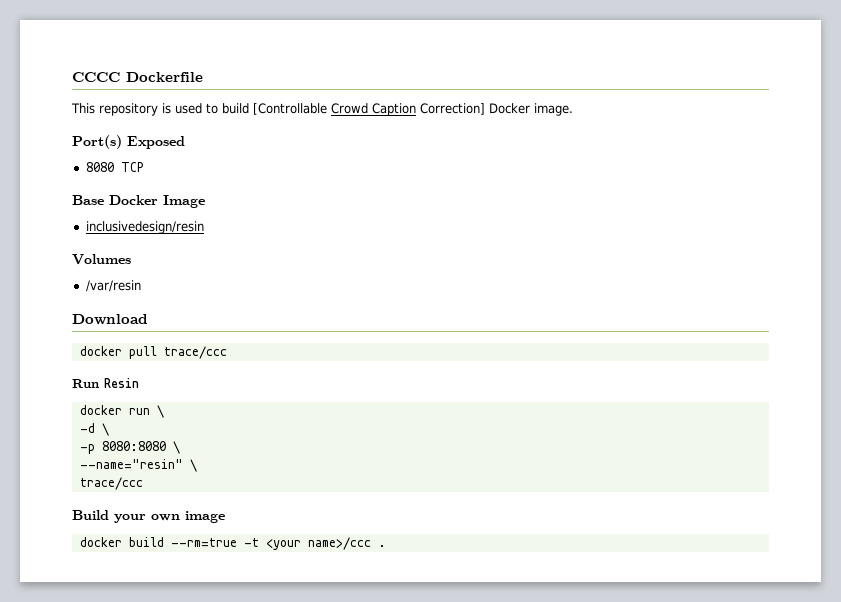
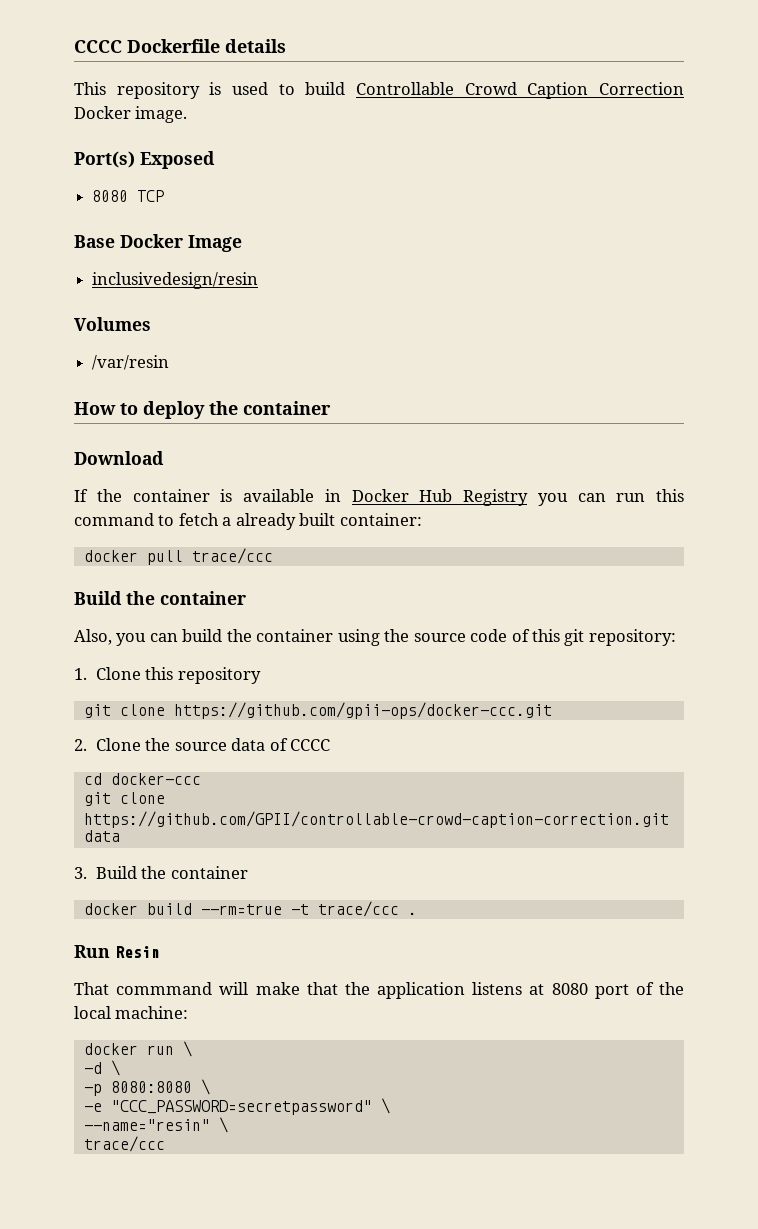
- CCCC Dockerfile
+ CCCC Dockerfile details
- This repository is used to build [Controllable Crowd Caption Correction] Docker image.
+ This repository is used to build Controllable Crowd Caption Correction Docker image.
+ How to deploy the container
  Download
+ If the container is available in Docker Hub Registry you can run this command to fetch a already built container:
  docker pull trace/ccc
+ Build the container
+ Also, you can build the container using the source code of this git repository:
+ 1. Clone this repository
+ git clone https://github.com/gpii-ops/docker-ccc.git
+ 2. Clone the source data of CCCC
+ cd docker-ccc
+ git clone https://github.com/GPII/controllable-crowd-caption-correction.git data
+ 3. Build the container
+ docker build --rm=true -t trace/ccc .
  Run Resin
+ That commmand will make that the application listens at 8080 port of the local machine:
+ -e "CCC_PASSWORD=secretpassword" \
- Build your own image
- docker build --rm=true -t <your name>/ccc .

